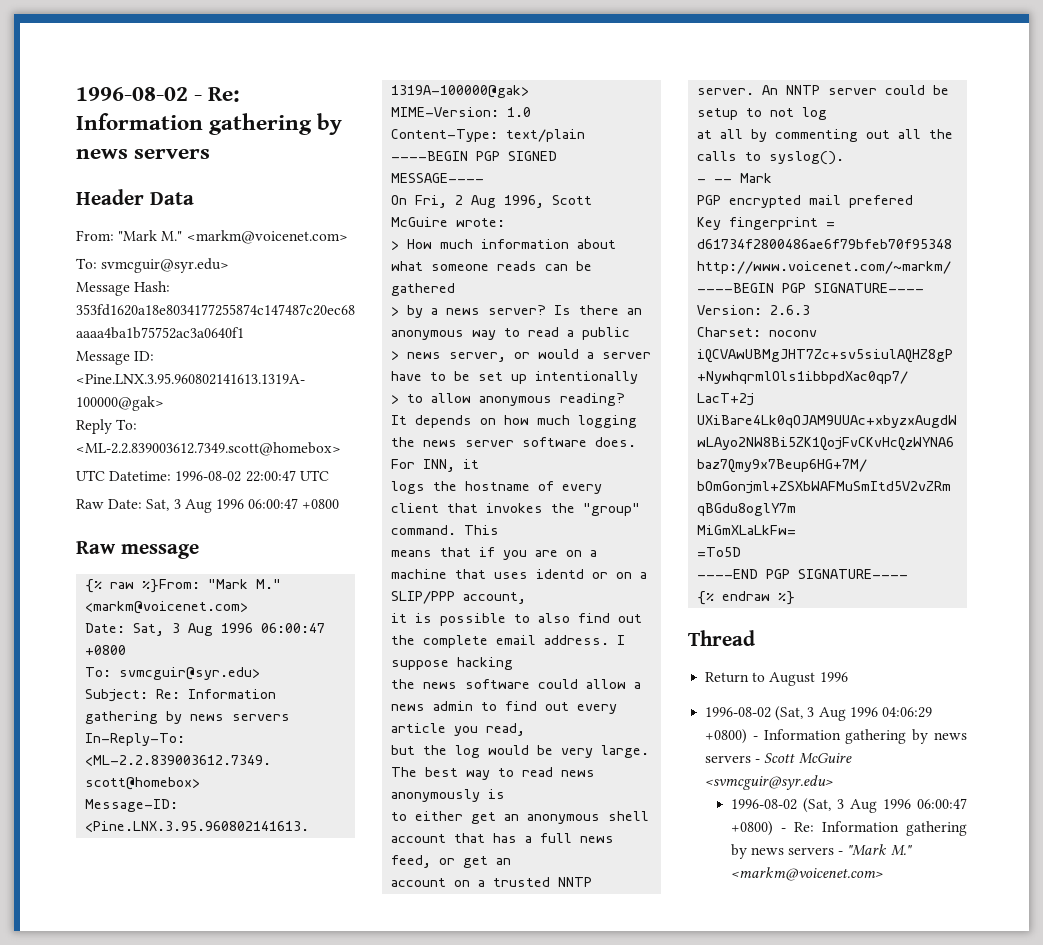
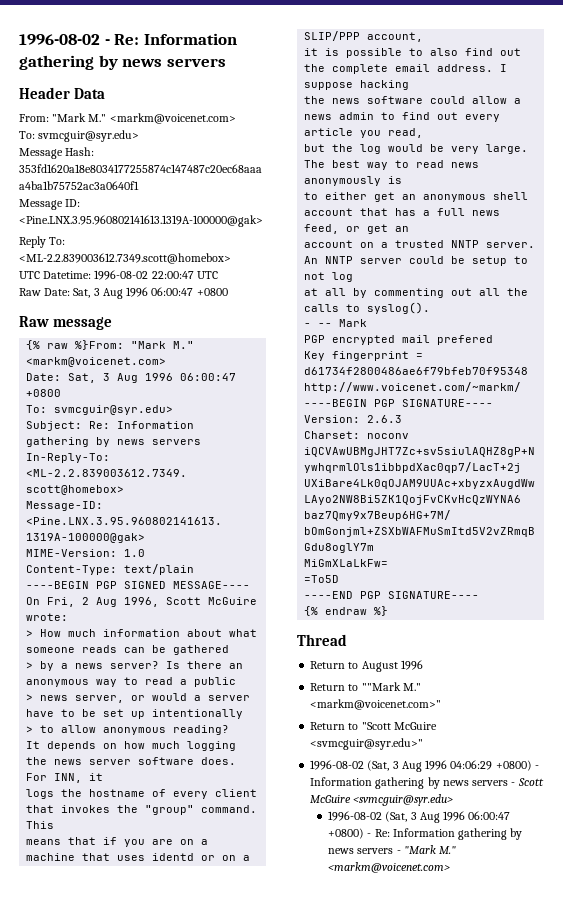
+ Return to ""Mark M." <markm@voicenet.com>"
+ Return to "Scott McGuire <svmcguir@syr.edu>"

